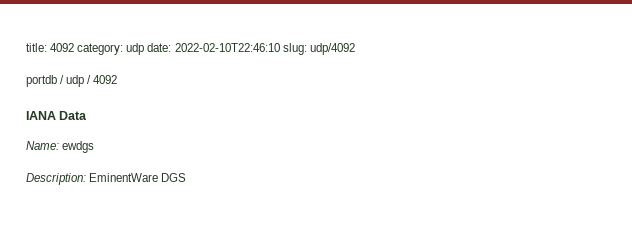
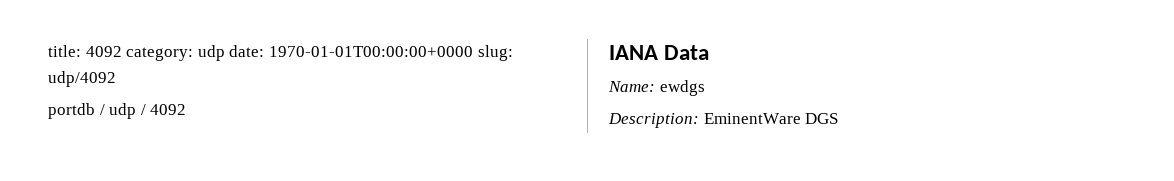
- title: 4092 category: udp date: 2022-02-10T22:46:10 slug: udp/4092
+ title: 4092 category: udp date: 1970-01-01T00:00:00+0000 slug: udp/4092

